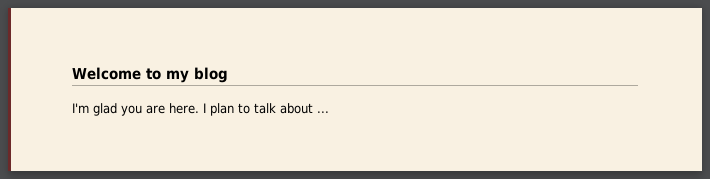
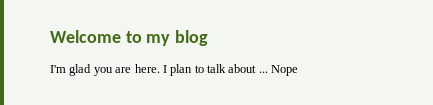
+ Nope

